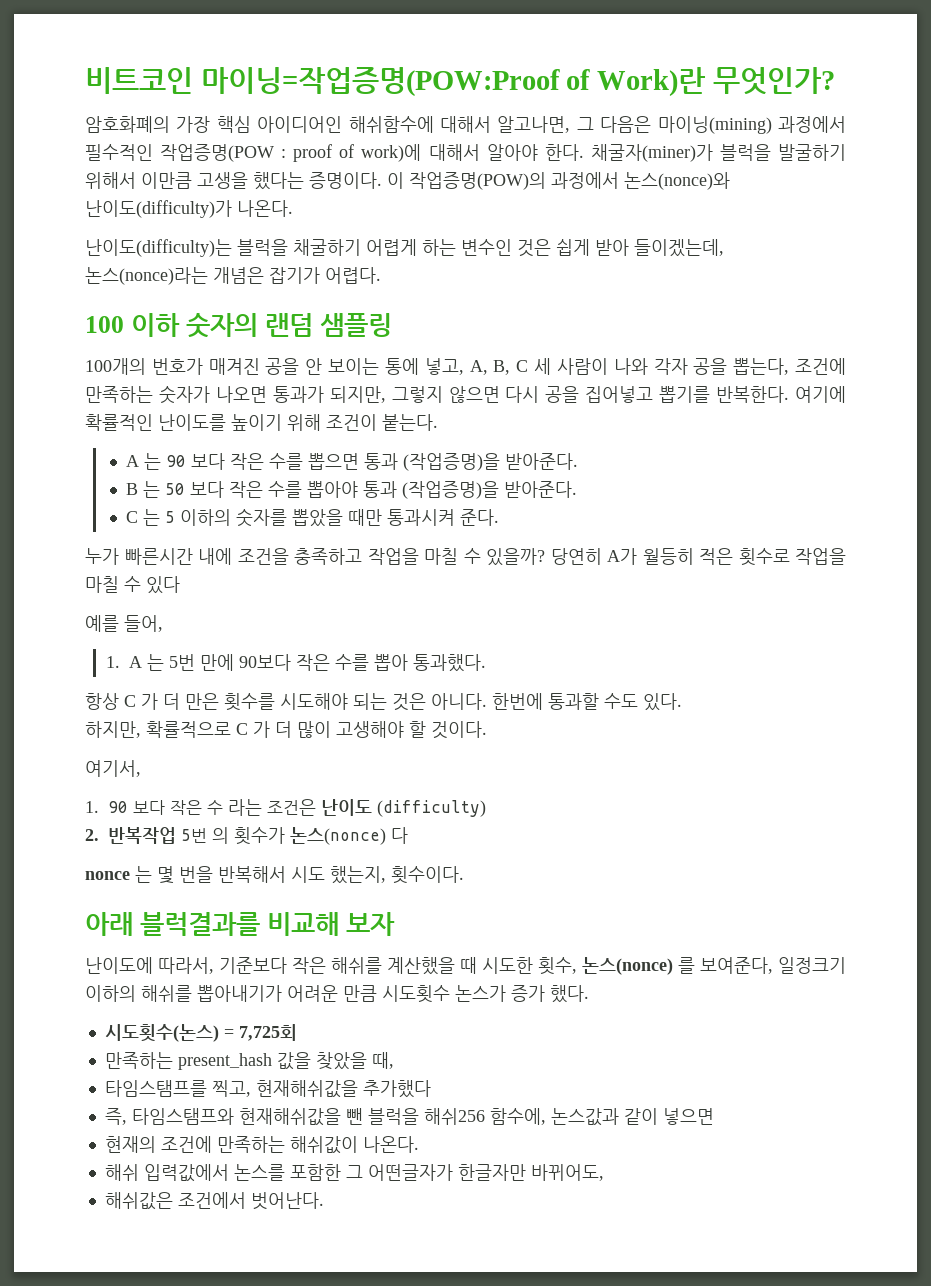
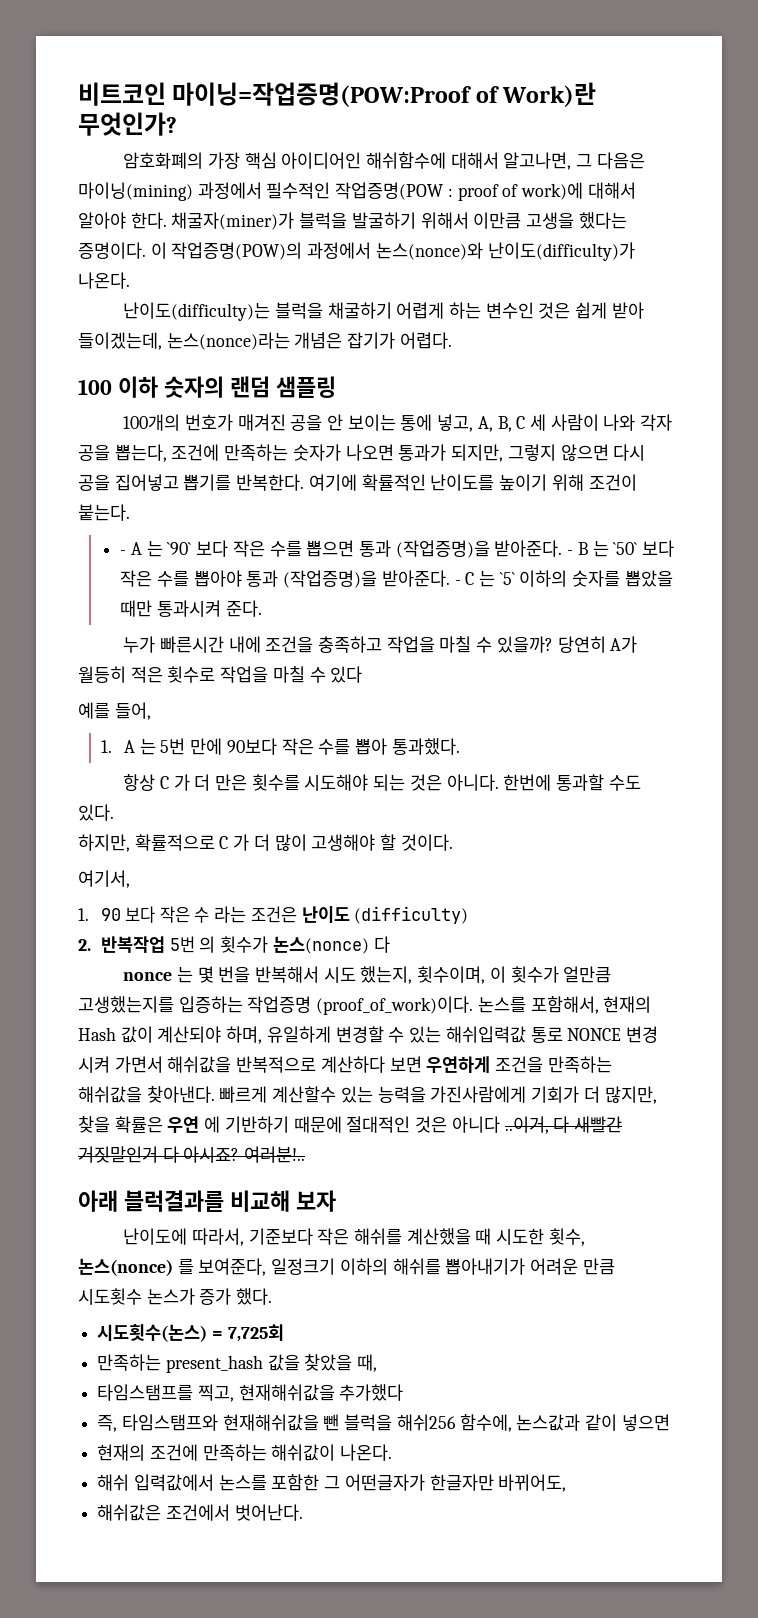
- A 는 90 보다 작은 수를 뽑으면 통과 (작업증명)을 받아준다.
- B 는 50 보다 작은 수를 뽑아야 통과 (작업증명)을 받아준다.
- C 는 5 이하의 숫자를 뽑았을 때만 통과시켜 준다.
+ - A 는 `90` 보다 작은 수를 뽑으면 통과 (작업증명)을 받아준다. - B 는 `50` 보다 작은 수를 뽑아야 통과 (작업증명)을 받아준다. - C 는 `5` 이하의 숫자를 뽑았을 때만 통과시켜 준다.
- nonce 는 몇 번을 반복해서 시도 했는지, 횟수이다.
+ nonce 는 몇 번을 반복해서 시도 했는지, 횟수이며, 이 횟수가 얼만큼 고생했는지를 입증하는 작업증명 (proof_of_work)이다. 논스를 포함해서, 현재의 Hash 값이 계산되야 하며, 유일하게 변경할 수 있는 해쉬입력값 통로 NONCE 변경 시켜 가면서 해쉬값을 반복적으로 계산하다 보면 우연하게 조건을 만족하는 해쉬값을 찾아낸다. 빠르게 계산할수 있는 능력을 가진사람에게 기회가 더 많지만, 찾을 확률은 우연 에 기반하기 때문에 절대적인 것은 아니다 ..이거, 다 새빨간 거짓말인거 다 아시죠? 여러분!..

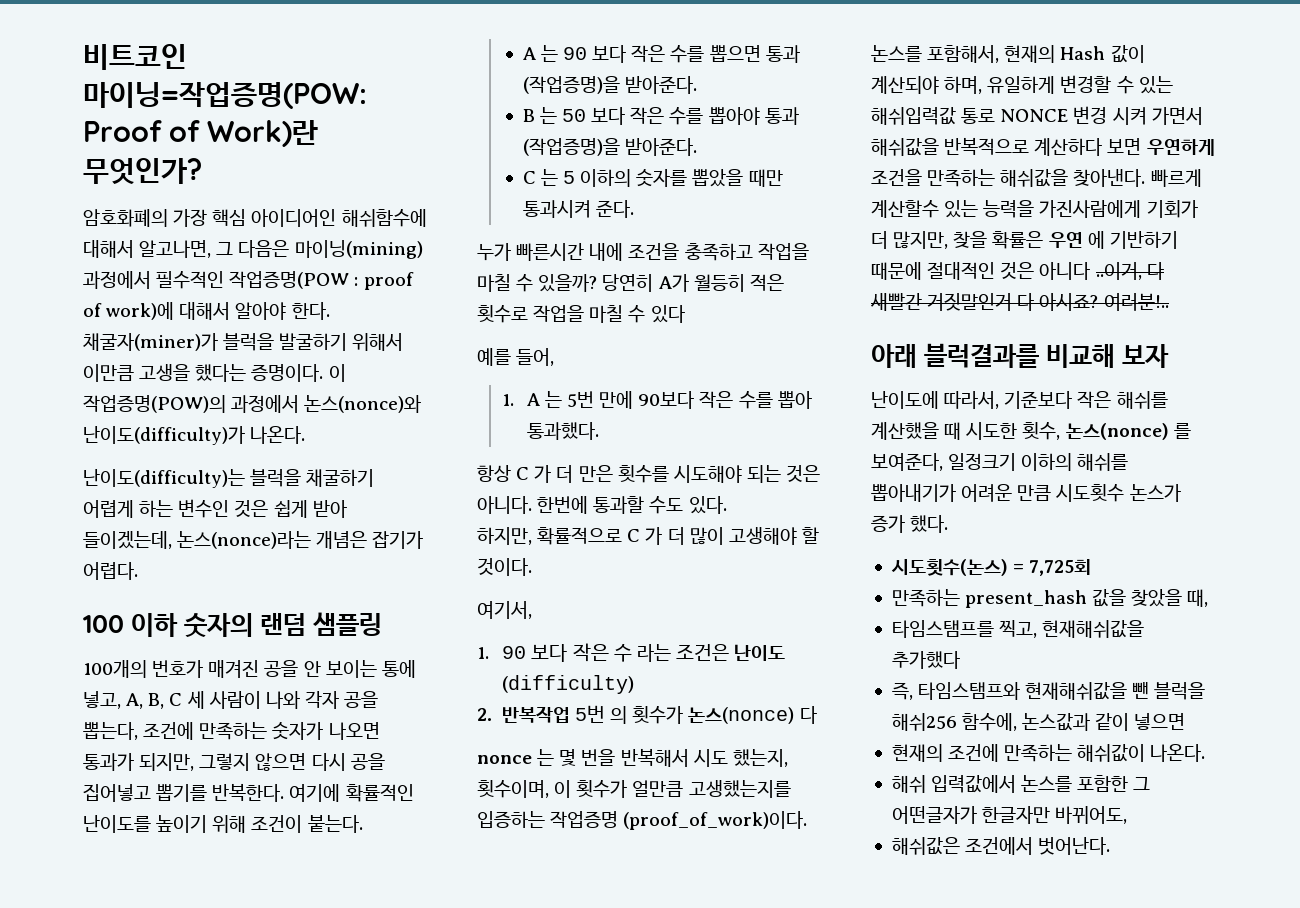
- - A 는 `90` 보다 작은 수를 뽑으면 통과 (작업증명)을 받아준다. - B 는 `50` 보다 작은 수를 뽑아야 통과 (작업증명)을 받아준다. - C 는 `5` 이하의 숫자를 뽑았을 때만 통과시켜 준다.
+ A 는 90 보다 작은 수를 뽑으면 통과 (작업증명)을 받아준다.
+ B 는 50 보다 작은 수를 뽑아야 통과 (작업증명)을 받아준다.
+ C 는 5 이하의 숫자를 뽑았을 때만 통과시켜 준다.

